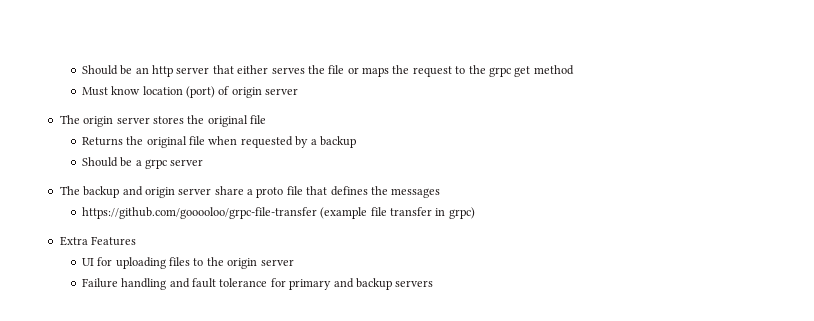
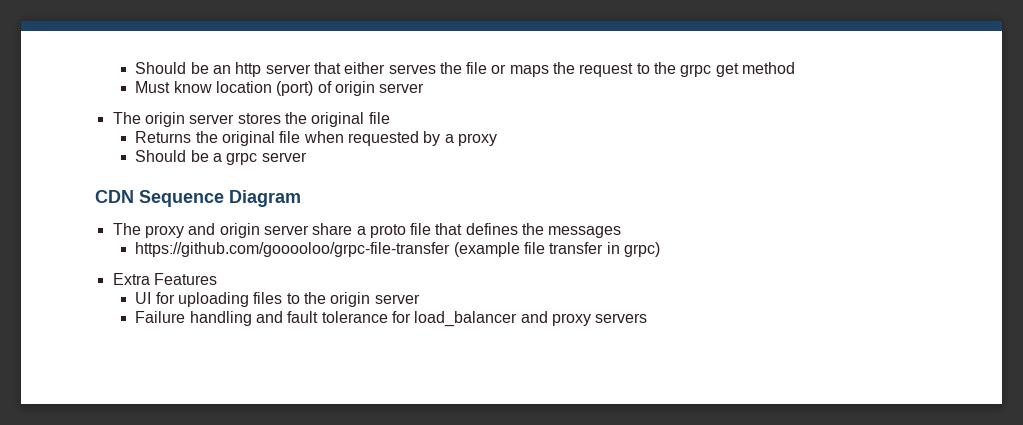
- Returns the original file when requested by a backup
+ Returns the original file when requested by a proxy
- The backup and origin server share a proto file that defines the messages
+ CDN Sequence Diagram
+ The proxy and origin server share a proto file that defines the messages
- Failure handling and fault tolerance for primary and backup servers
+ Failure handling and fault tolerance for load_balancer and proxy servers

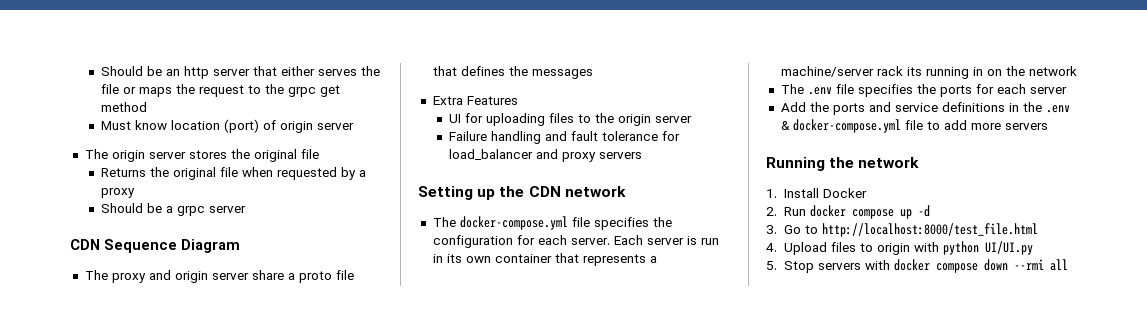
- https://github.com/gooooloo/grpc-file-transfer (example file transfer in grpc)
+ Setting up the CDN network
+ The docker-compose.yml file specifies the configuration for each server. Each server is run in its own container that represents a machine/server rack its running in on the network
+ The .env file specifies the ports for each server
+ Add the ports and service definitions in the .env & docker-compose.yml file to add more servers
+ Running the network
+ 1. Install Docker
+ 2. Run docker compose up -d
+ 3. Go to http://localhost:8000/test_file.html
+ 4. Upload files to origin with python UI/UI.py
+ 5. Stop servers with docker compose down --rmi all

